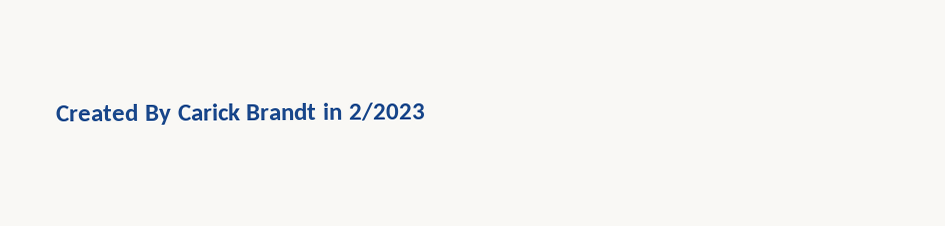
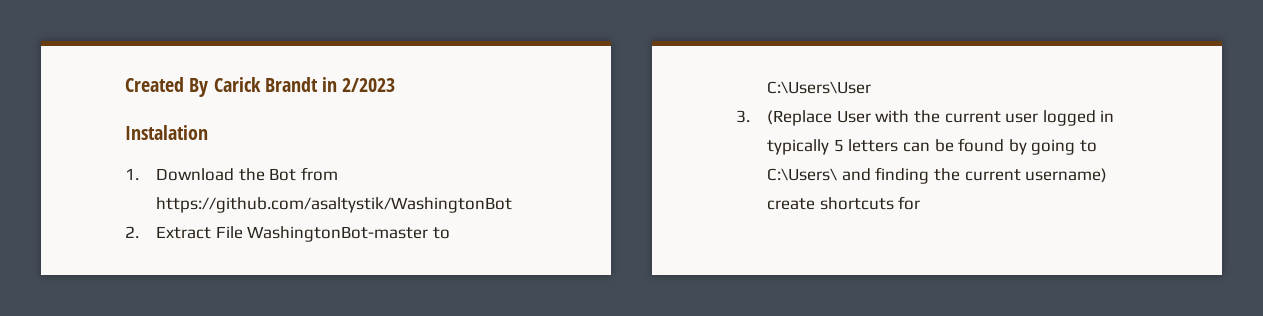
+ Instalation
+ 1. Download the Bot from https://github.com/asaltystik/WashingtonBot
+ 2. Extract File WashingtonBot-master to C:\Users\User
+ 3. (Replace User with the current user logged in typically 5 letters can be found by going to C:\Users\ and finding the current username) create shortcuts for

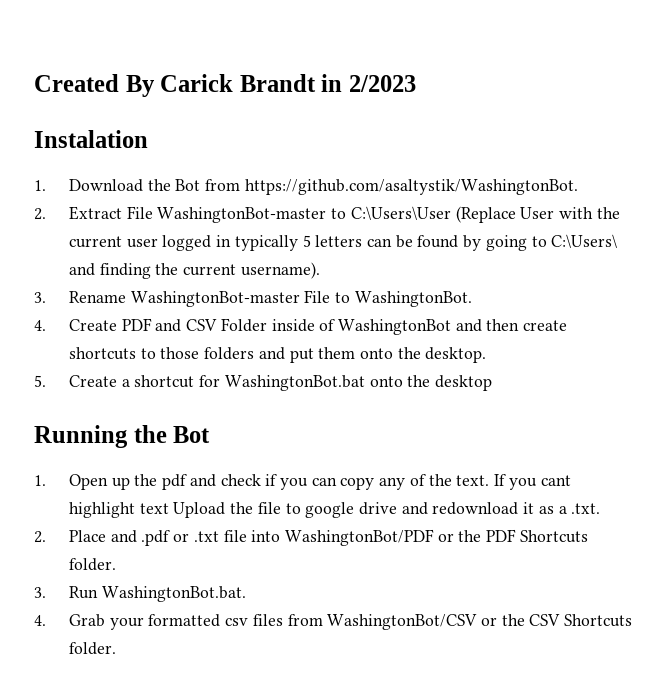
- 1. Download the Bot from https://github.com/asaltystik/WashingtonBot
+ 1. Download the Bot from https://github.com/asaltystik/WashingtonBot.
- 2. Extract File WashingtonBot-master to C:\Users\User
- 3. (Replace User with the current user logged in typically 5 letters can be found by going to C:\Users\ and finding the current username) create shortcuts for
+ 2. Extract File WashingtonBot-master to C:\Users\User (Replace User with the current user logged in typically 5 letters can be found by going to C:\Users\ and finding the current username).
+ 3. Rename WashingtonBot-master File to WashingtonBot.
+ 4. Create PDF and CSV Folder inside of WashingtonBot and then create shortcuts to those folders and put them onto the desktop.
+ 5. Create a shortcut for WashingtonBot.bat onto the desktop
+ Running the Bot
+ 1. Open up the pdf and check if you can copy any of the text. If you cant highlight text Upload the file to google drive and redownload it as a .txt.
+ 2. Place and .pdf or .txt file into WashingtonBot/PDF or the PDF Shortcuts folder.
+ 3. Run WashingtonBot.bat.
+ 4. Grab your formatted csv files from WashingtonBot/CSV or the CSV Shortcuts folder.

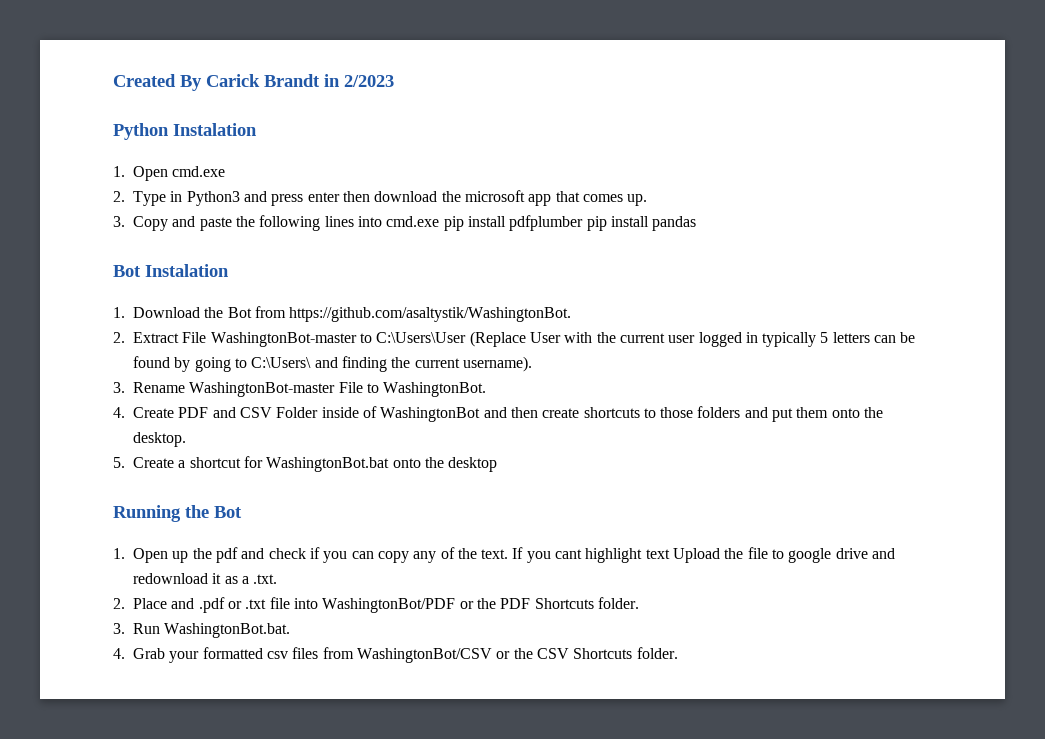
- Instalation
+ Python Instalation
+ 1. Open cmd.exe
+ 2. Type in Python3 and press enter then download the microsoft app that comes up.
+ 3. Copy and paste the following lines into cmd.exe pip install pdfplumber pip install pandas
+ Bot Instalation

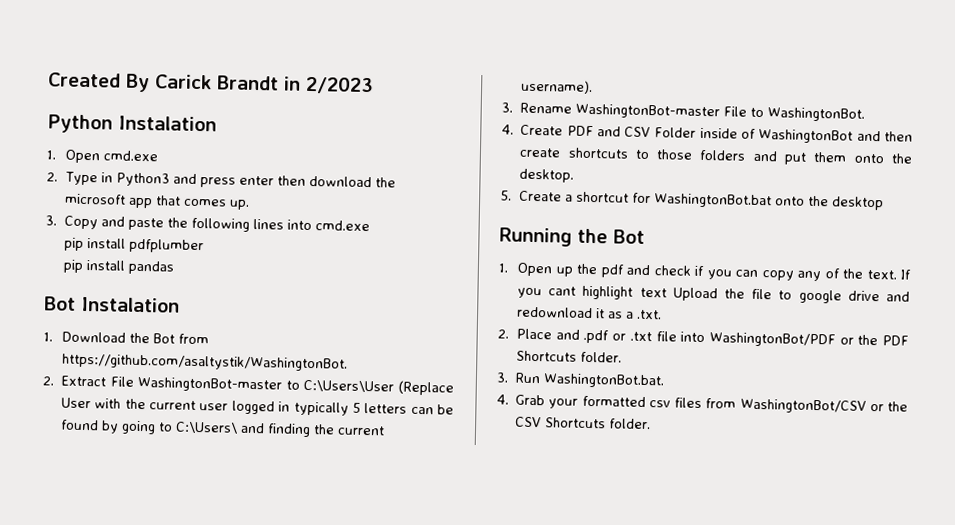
- 3. Copy and paste the following lines into cmd.exe pip install pdfplumber pip install pandas
+ 3. Copy and paste the following lines into cmd.exe
+ pip install pdfplumber
+ pip install pandas

